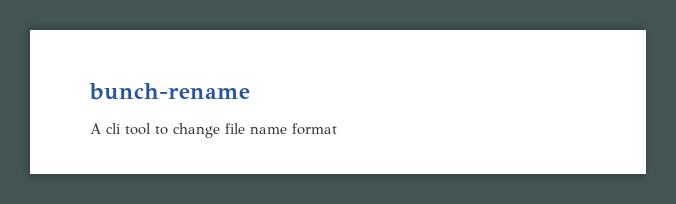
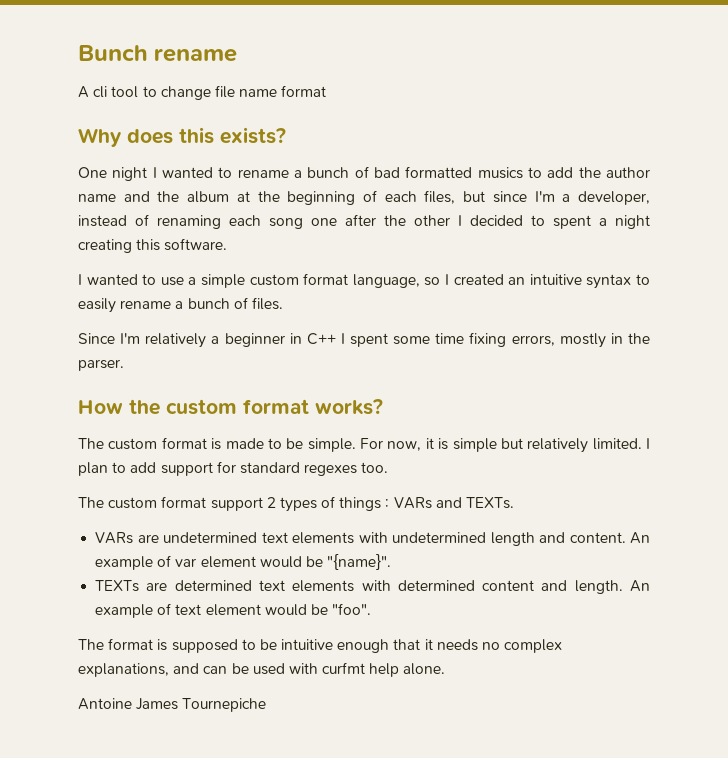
- bunch-rename
+ Bunch rename
+ Why does this exists?
+ One night I wanted to rename a bunch of bad formatted musics to add the author name and the album at the beginning of each files, but since I'm a developer, instead of renaming each song one after the other I decided to spent a night creating this software.
+ I wanted to use a simple custom format language, so I created an intuitive syntax to easily rename a bunch of files.
+ Since I'm relatively a beginner in C++ I spent some time fixing errors, mostly in the parser.
+ How the custom format works?
+ The custom format is made to be simple. For now, it is simple but relatively limited. I plan to add support for standard regexes too.
+ The custom format support 2 types of things : VARs and TEXTs.
+ VARs are undetermined text elements with undetermined length and content. An example of var element would be "{name}".
+ TEXTs are determined text elements with determined content and length. An example of text element would be "foo".
+ The format is supposed to be intuitive enough that it needs no complex explanations, and can be used with curfmt help alone.
+ Antoine James Tournepiche

